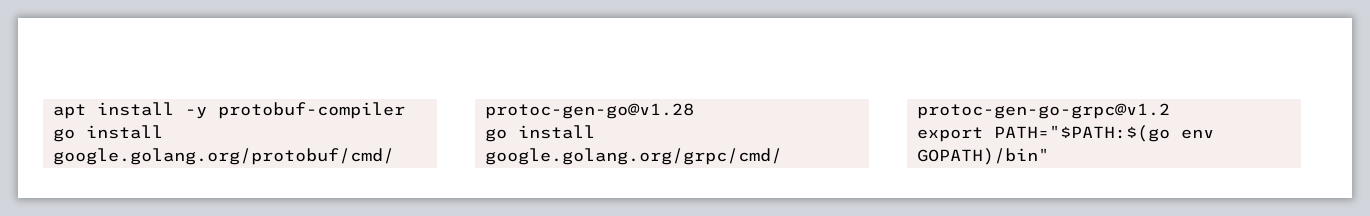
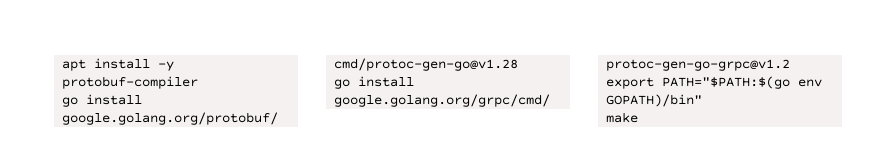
+ make

